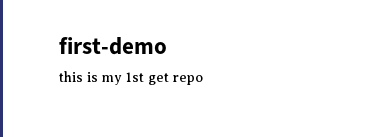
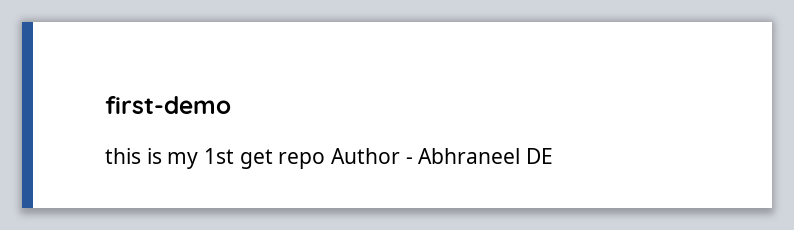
- this is my 1st get repo
+ this is my 1st get repo Author - Abhraneel DE

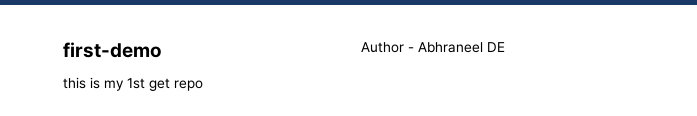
- this is my 1st get repo Author - Abhraneel DE
+ this is my 1st get repo
+ Author - Abhraneel DE

